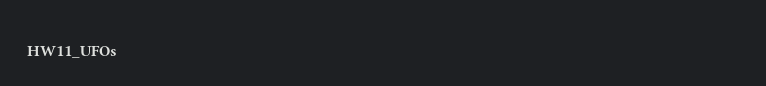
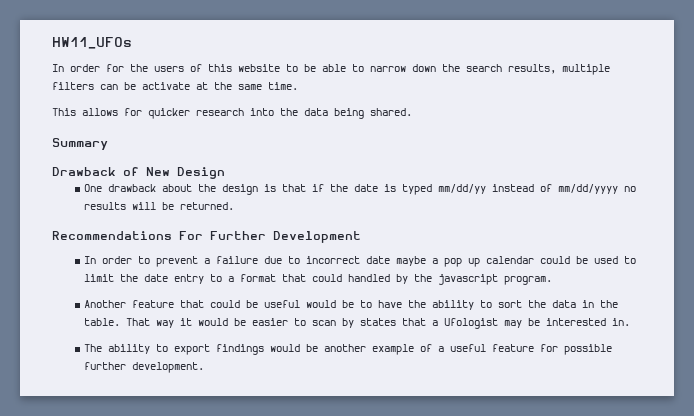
+ In order for the users of this website to be able to narrow down the search results, multiple filters can be activate at the same time.
+ This allows for quicker research into the data being shared.
+ Summary
+ Drawback of New Design
+ One drawback about the design is that if the date is typed mm/dd/yy instead of mm/dd/yyyy no results will be returned.
+ Recommendations For Further Development
+ In order to prevent a failure due to incorrect date maybe a pop up calendar could be used to limit the date entry to a format that could handled by the javascript program.
+ Another feature that could be useful would be to have the ability to sort the data in the table. That way it would be easier to scan by states that a Ufologist may be interested in.
+ The ability to export findings would be another example of a useful feature for possible further development.

